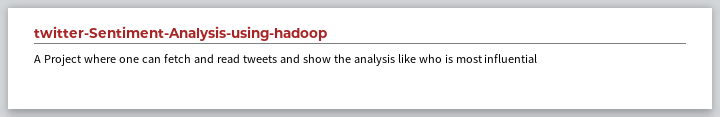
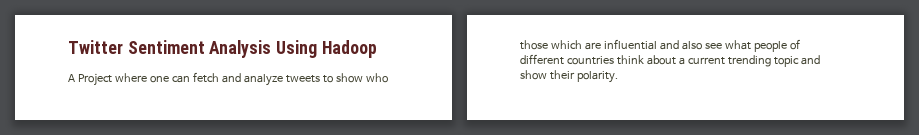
- twitter-Sentiment-Analysis-using-hadoop
+ Twitter Sentiment Analysis Using Hadoop
- A Project where one can fetch and read tweets and show the analysis like who is most influential
+ A Project where one can fetch and analyze tweets to show who those which are influential and also see what people of different countries think about a current trending topic and show their polarity.

